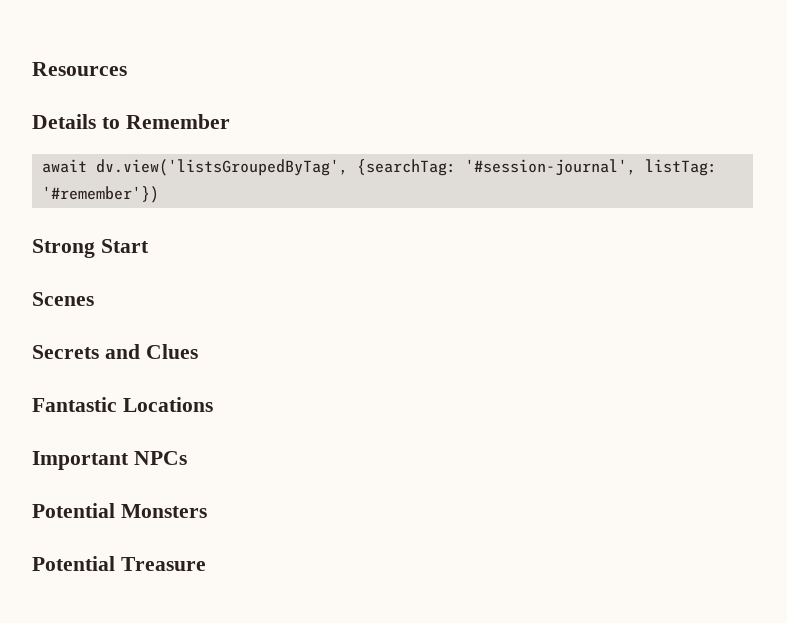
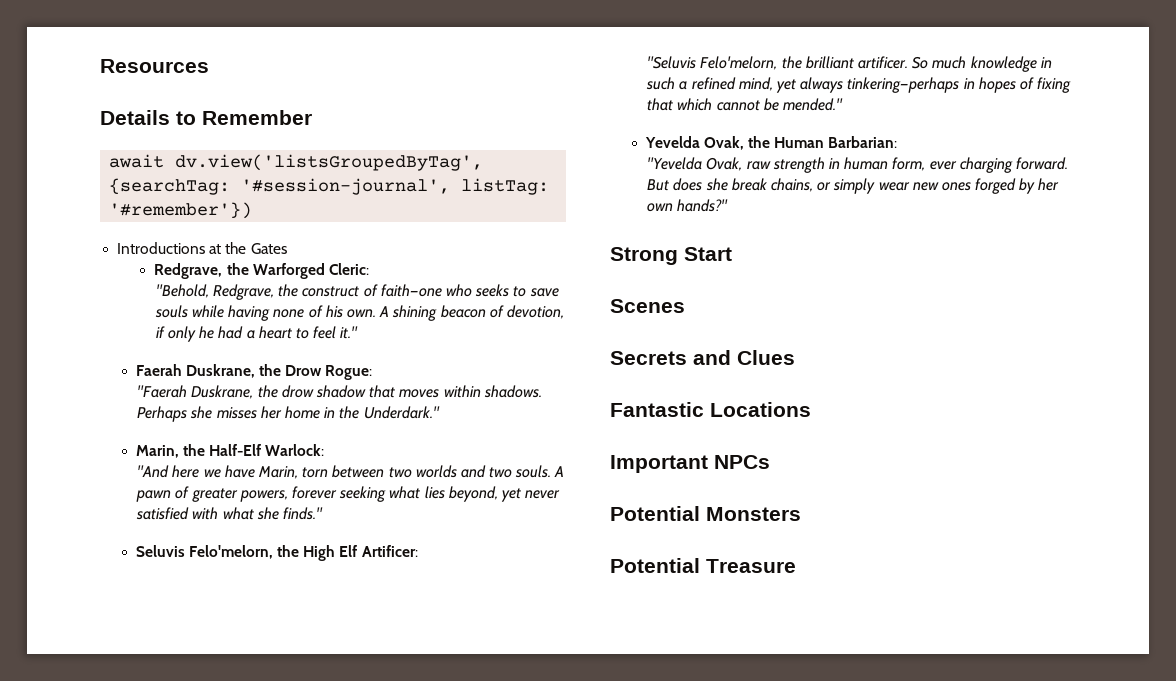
+ Introductions at the Gates
+ Redgrave, the Warforged Cleric:
+ "Behold, Redgrave, the construct of faith—one who seeks to save souls while having none of his own. A shining beacon of devotion, if only he had a heart to feel it."
+ Faerah Duskrane, the Drow Rogue:
+ "Faerah Duskrane, the drow shadow that moves within shadows. Perhaps she misses her home in the Underdark."
+ Marin, the Half-Elf Warlock:
+ "And here we have Marin, torn between two worlds and two souls. A pawn of greater powers, forever seeking what lies beyond, yet never satisfied with what she finds."
+ Seluvis Felo'melorn, the High Elf Artificer:
+ "Seluvis Felo'melorn, the brilliant artificer. So much knowledge in such a refined mind, yet always tinkering—perhaps in hopes of fixing that which cannot be mended."
+ Yevelda Ovak, the Human Barbarian:
+ "Yevelda Ovak, raw strength in human form, ever charging forward. But does she break chains, or simply wear new ones forged by her own hands?"

